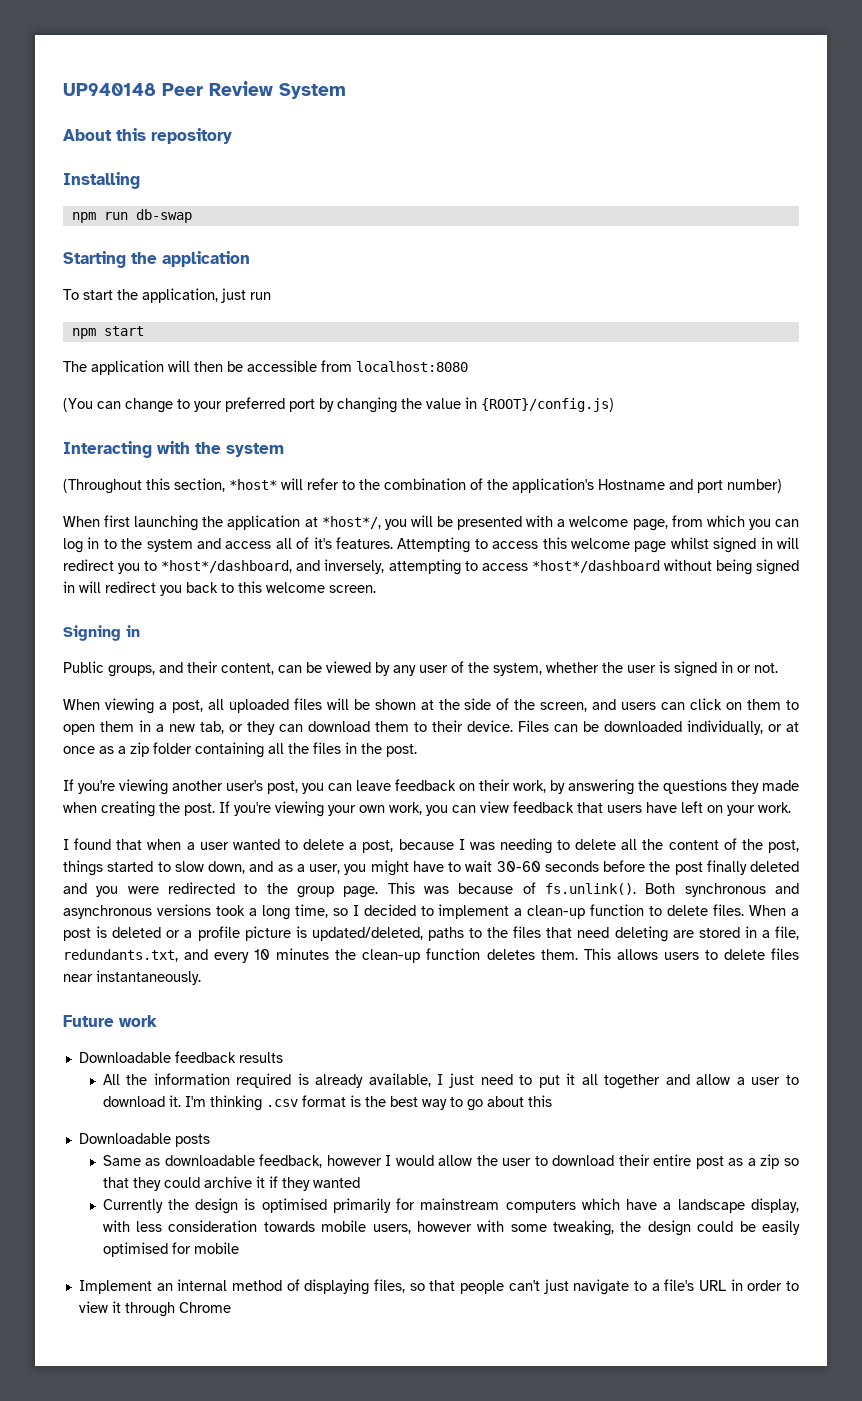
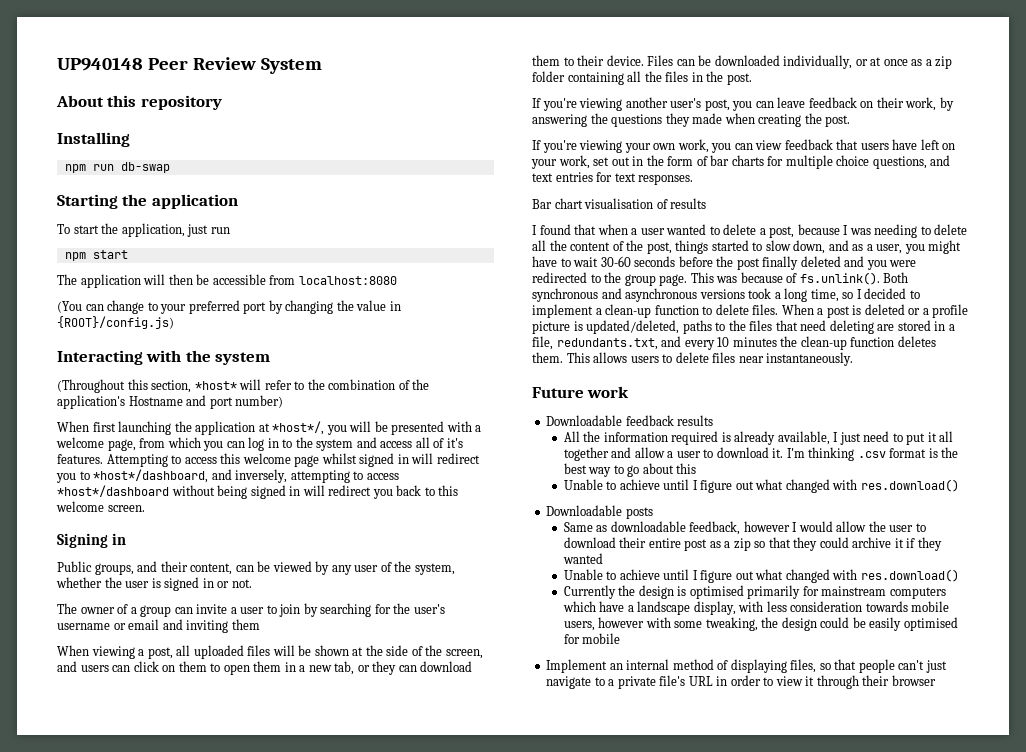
+ The owner of a group can invite a user to join by searching for the user's username or email and inviting them
- If you're viewing another user's post, you can leave feedback on their work, by answering the questions they made when creating the post. If you're viewing your own work, you can view feedback that users have left on your work.
+ If you're viewing another user's post, you can leave feedback on their work, by answering the questions they made when creating the post.
+ If you're viewing your own work, you can view feedback that users have left on your work, set out in the form of bar charts for multiple choice questions, and text entries for text responses.
+ Bar chart visualisation of results
  I'm thinking .csv format is the best way to go about this
+ Unable to achieve until I figure out what changed with res.download()
  Same as downloadable feedback, however I would allow the user to download their entire post as a zip so that they could archive it if they wanted
+ Unable to achieve until I figure out what changed with res.download()
- Implement an internal method of displaying files, so that people can't just navigate to a file's URL in order to view it through Chrome
+ Implement an internal method of displaying files, so that people can't just navigate to a private file's URL in order to view it through their browser

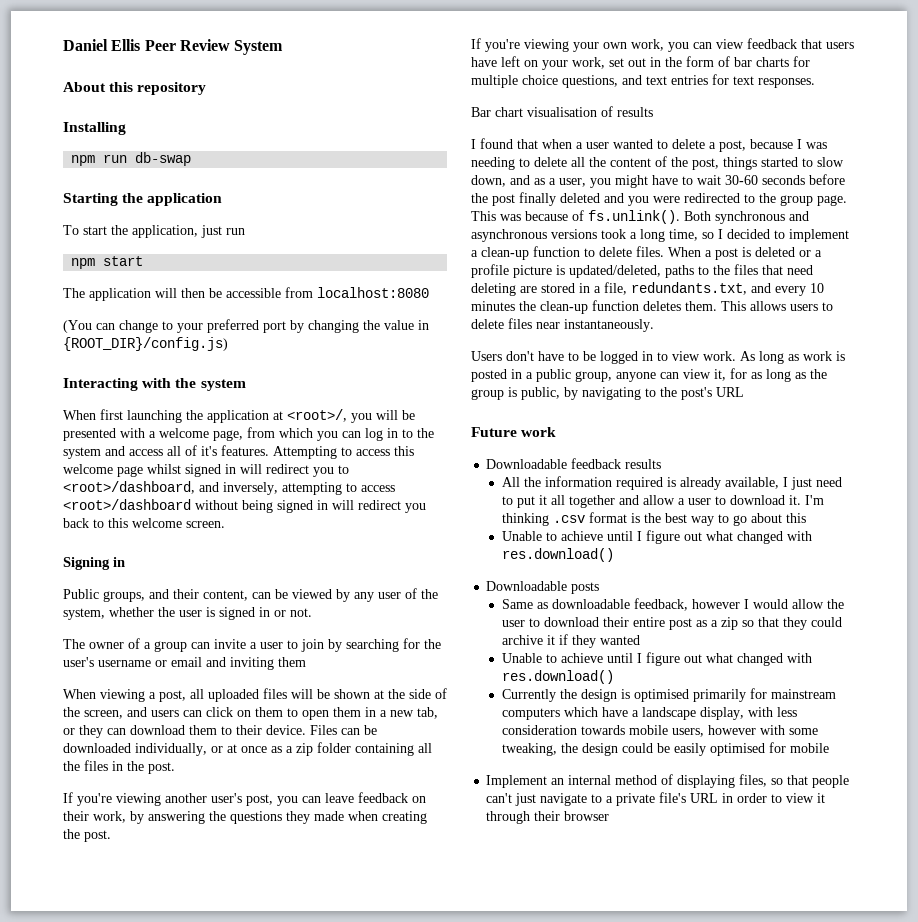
- UP940148 Peer Review System
+ Daniel Ellis Peer Review System
- (You can change to your preferred port by changing the value in {ROOT}/config.js)
+ (You can change to your preferred port by changing the value in {ROOT_DIR}/config.js)
- (Throughout this section, *host* will refer to the combination of the application's Hostname and port number)
- When first launching the application at *host*/, you will be presented with a welcome page, from which you can log in to the system and access all of it's features.
+ When first launching the application at <root>/, you will be presented with a welcome page, from which you can log in to the system and access all of it's features.
- Attempting to access this welcome page whilst signed in will redirect you to *host*/dashboard, and inversely, attempting to access *host*/dashboard without being signed in will redirect you back to this welcome screen.
+ Attempting to access this welcome page whilst signed in will redirect you to <root>/dashboard, and inversely, attempting to access <root>/dashboard without being signed in will redirect you back to this welcome screen.
+ Users don't have to be logged in to view work. As long as work is posted in a public group, anyone can view it, for as long as the group is public, by navigating to the post's URL

